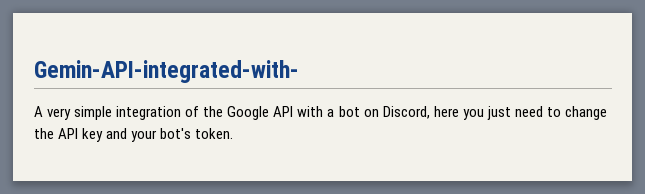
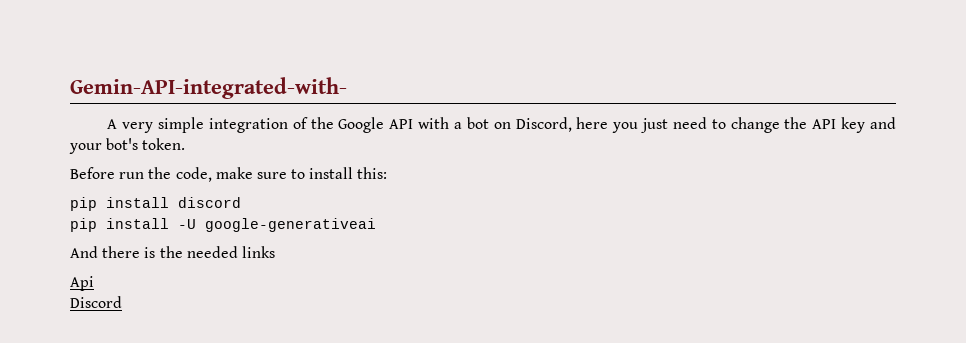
+ Before run the code, make sure to install this:
+ pip install discord
+ pip install -U google-generativeai
+ And there is the needed links
+ Api
+ Discord

